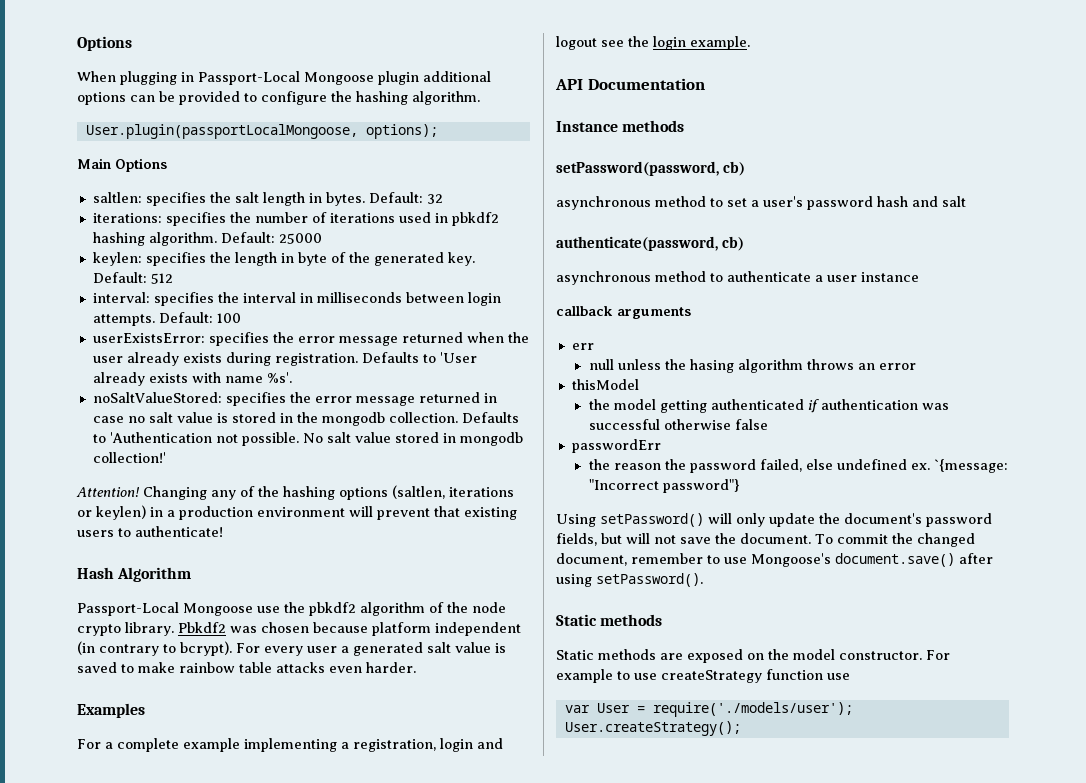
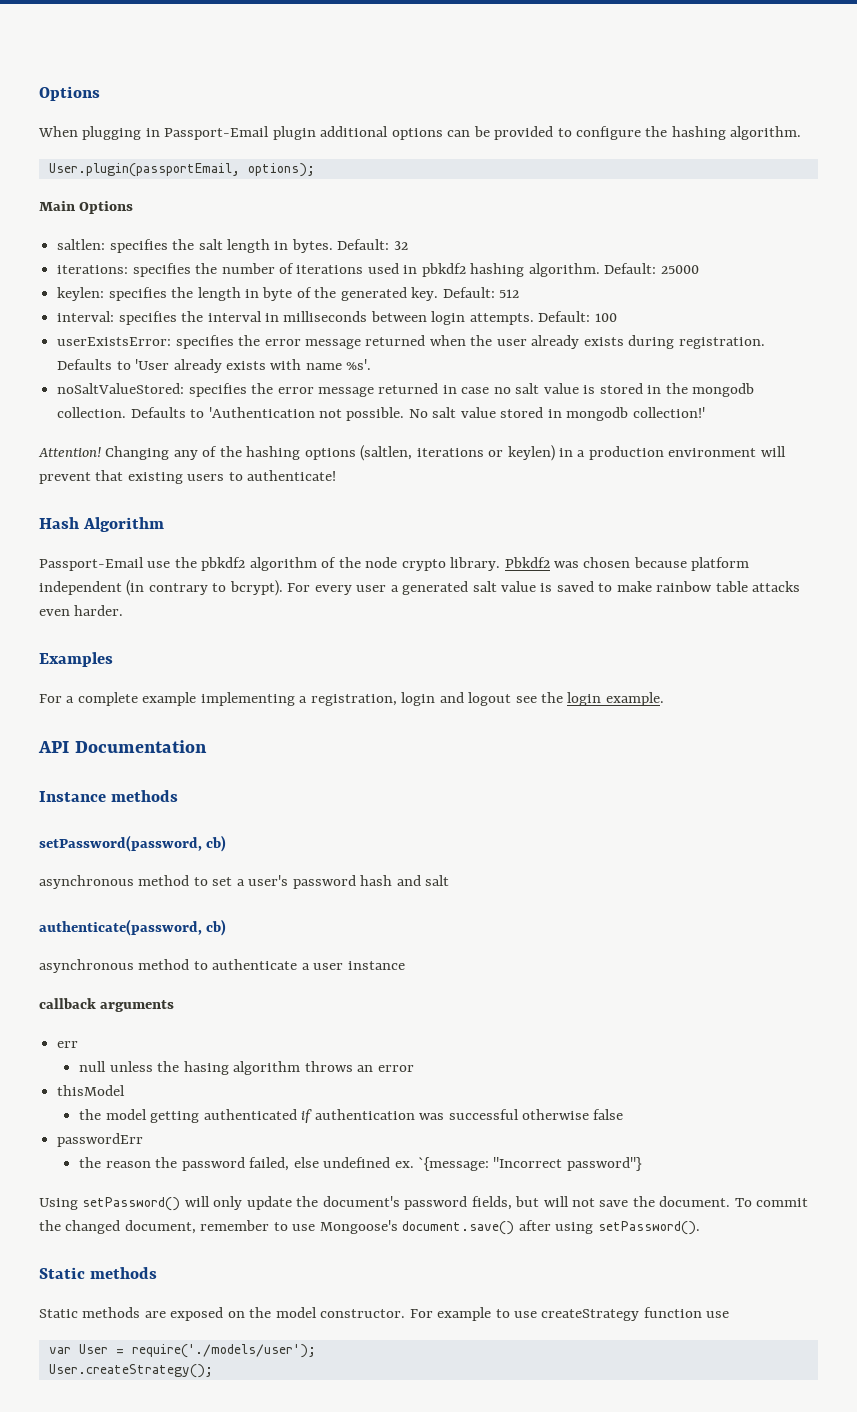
- When plugging in Passport-Local Mongoose plugin additional options can be provided to configure the hashing algorithm.
+ When plugging in Passport-Email plugin additional options can be provided to configure the hashing algorithm.
- User.plugin(passportLocalMongoose, options);
+ User.plugin(passportEmail, options);
- Passport-Local Mongoose use the pbkdf2 algorithm of the node crypto library.
+ Passport-Email use the pbkdf2 algorithm of the node crypto library.

